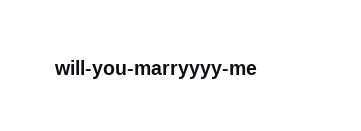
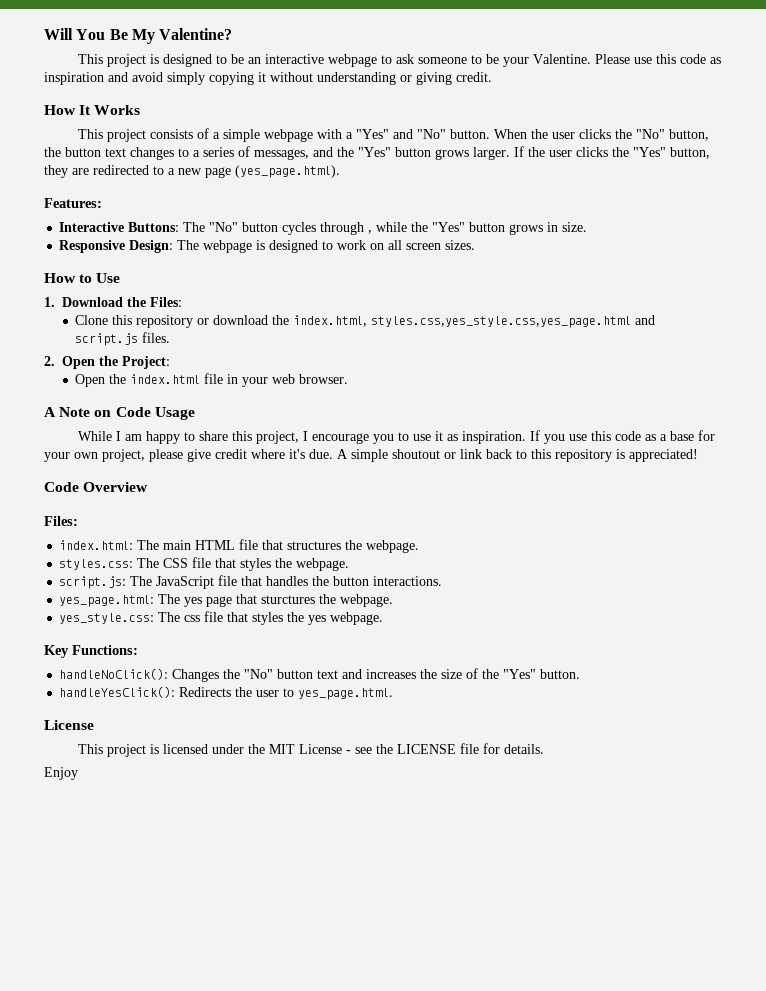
- will-you-marryyyy-me
+ Will You Be My Valentine?
+ This project is designed to be an interactive webpage to ask someone to be your Valentine. Please use this code as inspiration and avoid simply copying it without understanding or giving credit.
+ How It Works
+ This project consists of a simple webpage with a "Yes" and "No" button. When the user clicks the "No" button, the button text changes to a series of messages, and the "Yes" button grows larger. If the user clicks the "Yes" button, they are redirected to a new page (yes_page.html).
+ Features:
+ Interactive Buttons: The "No" button cycles through , while the "Yes" button grows in size.
+ Responsive Design: The webpage is designed to work on all screen sizes.
+ How to Use
+ 1. Download the Files:
+ Clone this repository or download the index.html, styles.css,yes_style.css,yes_page.html and script.js files.
+ 2. Open the Project:
+ Open the index.html file in your web browser.
+ A Note on Code Usage
+ While I am happy to share this project, I encourage you to use it as inspiration. If you use this code as a base for your own project, please give credit where it's due. A simple shoutout or link back to this repository is appreciated!
+ Code Overview
+ Files:
+ index.html: The main HTML file that structures the webpage.
+ styles.css: The CSS file that styles the webpage.
+ script.js: The JavaScript file that handles the button interactions.
+ yes_page.html: The yes page that sturctures the webpage.
+ yes_style.css: The css file that styles the yes webpage.
+ Key Functions:
+ handleNoClick(): Changes the "No" button text and increases the size of the "Yes" button.
+ handleYesClick(): Redirects the user to yes_page.html.
+ License
+ This project is licensed under the MIT License - see the LICENSE file for details.
+ Enjoy

